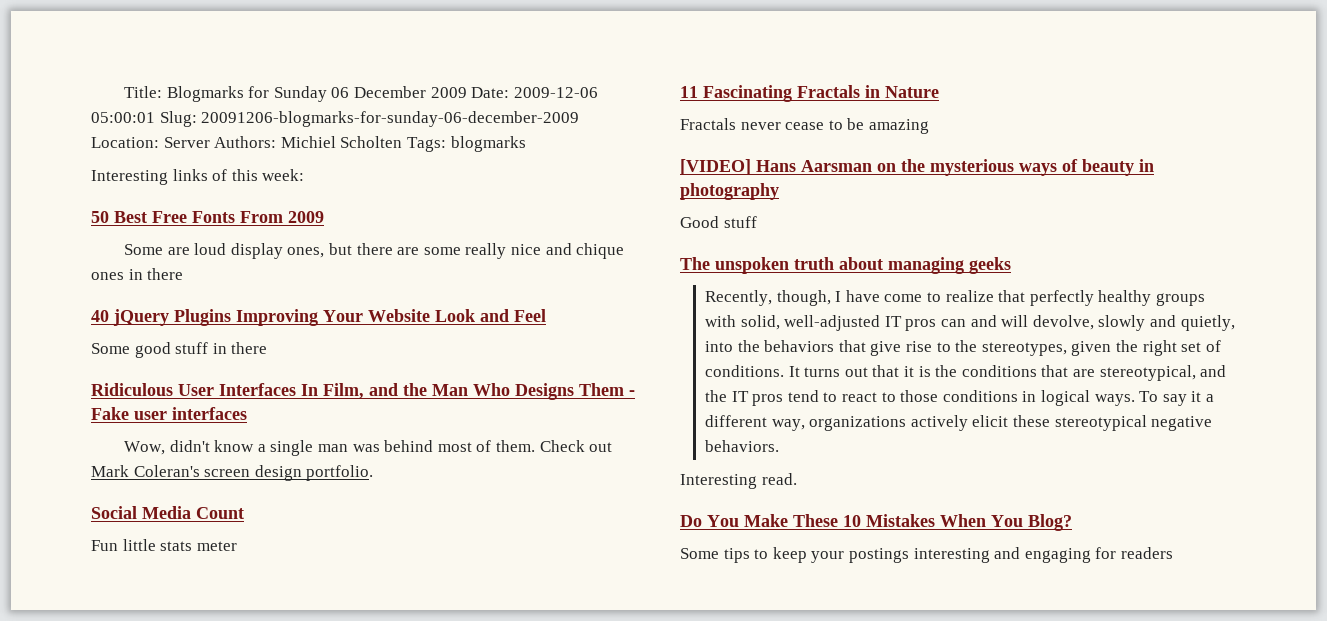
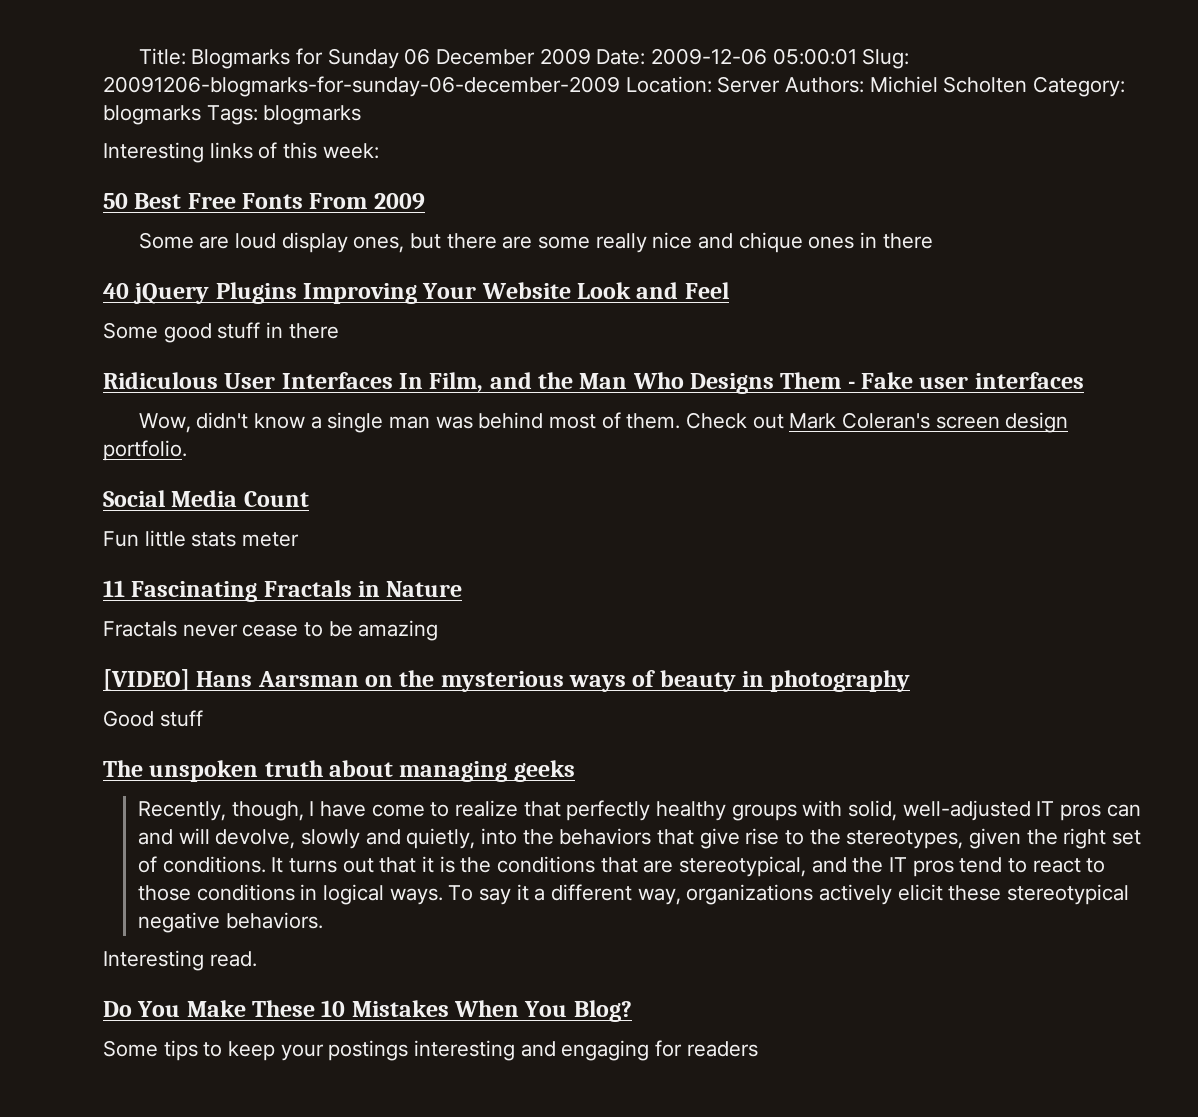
- Title: Blogmarks for Sunday 06 December 2009 Date: 2009-12-06 05:00:01 Slug: 20091206-blogmarks-for-sunday-06-december-2009 Location: Server Authors: Michiel Scholten Tags: blogmarks
+ Title: Blogmarks for Sunday 06 December 2009 Date: 2009-12-06 05:00:01 Slug: 20091206-blogmarks-for-sunday-06-december-2009 Location: Server Authors: Michiel Scholten Category: blogmarks Tags: blogmarks

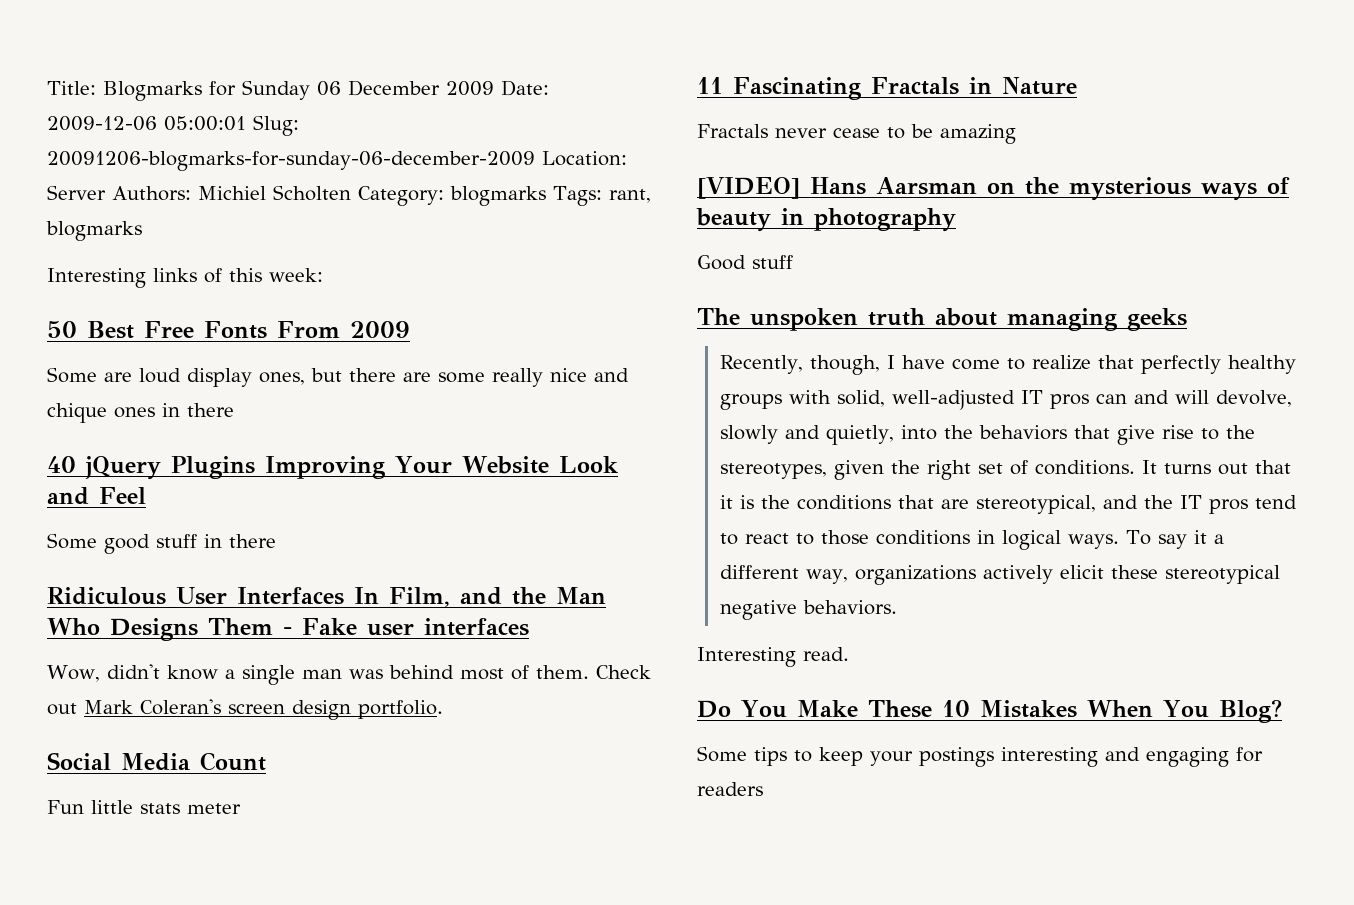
- Title: Blogmarks for Sunday 06 December 2009 Date: 2009-12-06 05:00:01 Slug: 20091206-blogmarks-for-sunday-06-december-2009 Location: Server Authors: Michiel Scholten Category: blogmarks Tags: blogmarks
+ Title: Blogmarks for Sunday 06 December 2009 Date: 2009-12-06 05:00:01 Slug: 20091206-blogmarks-for-sunday-06-december-2009 Location: Server Authors: Michiel Scholten Category: blogmarks Tags: rant, blogmarks

